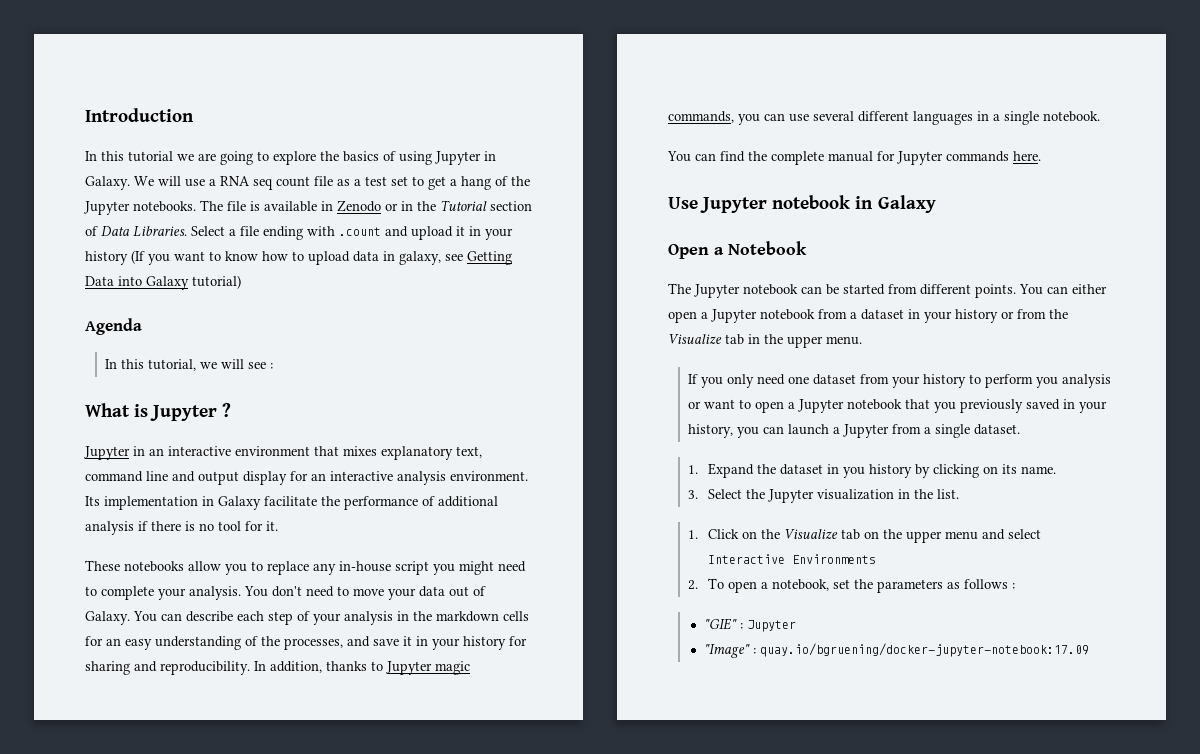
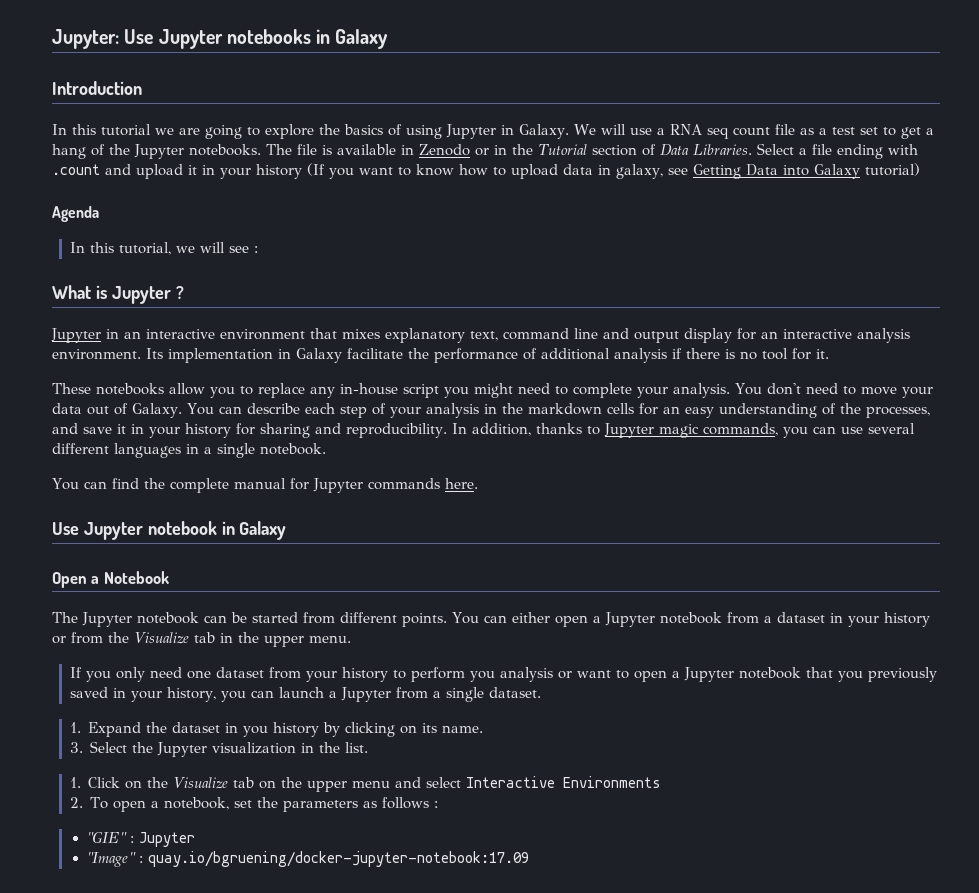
+ Jupyter: Use Jupyter notebooks in Galaxy

